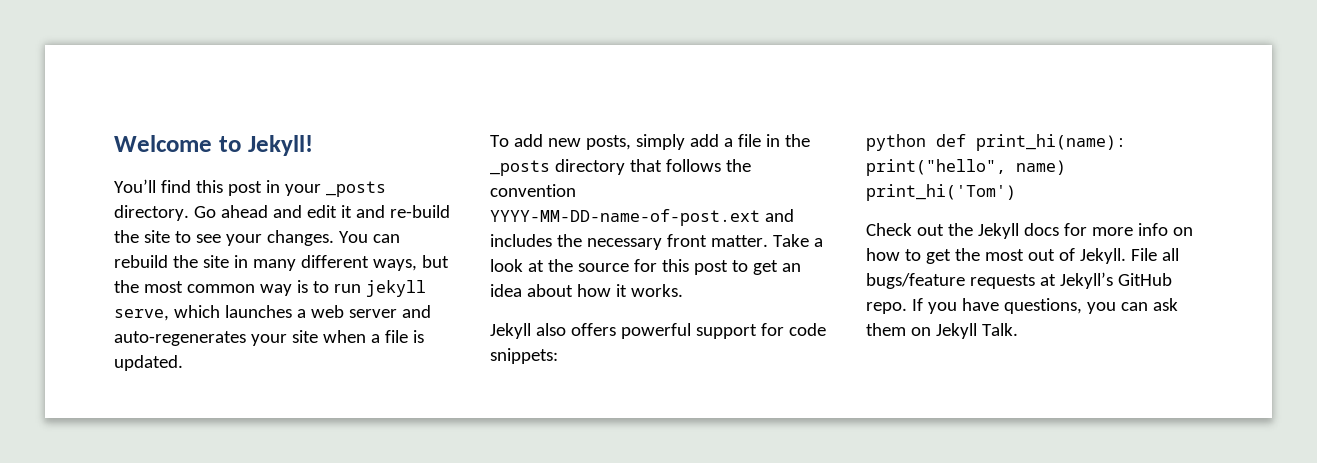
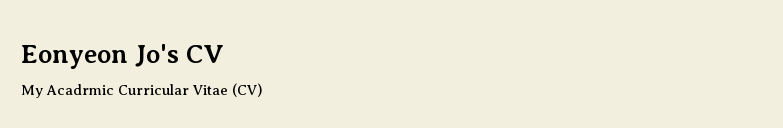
- Welcome to Jekyll!
- You’ll find this post in your _posts directory. Go ahead and edit it and re-build the site to see your changes. You can rebuild the site in many different ways, but the most common way is to run jekyll serve, which launches a web server and auto-regenerates your site when a file is updated.
- To add new posts, simply add a file in the _posts directory that follows the convention YYYY-MM-DD-name-of-post.ext and includes the necessary front matter. Take a look at the source for this post to get an idea about how it works.
- Jekyll also offers powerful support for code snippets:
- python def print_hi(name): print("hello", name) print_hi('Tom')
- Check out the Jekyll docs for more info on how to get the most out of Jekyll. File all bugs/feature requests at Jekyll’s GitHub repo. If you have questions, you can ask them on Jekyll Talk.
+ Eonyeon Jo's CV
+ My Acadrmic Curricular Vitae (CV)

